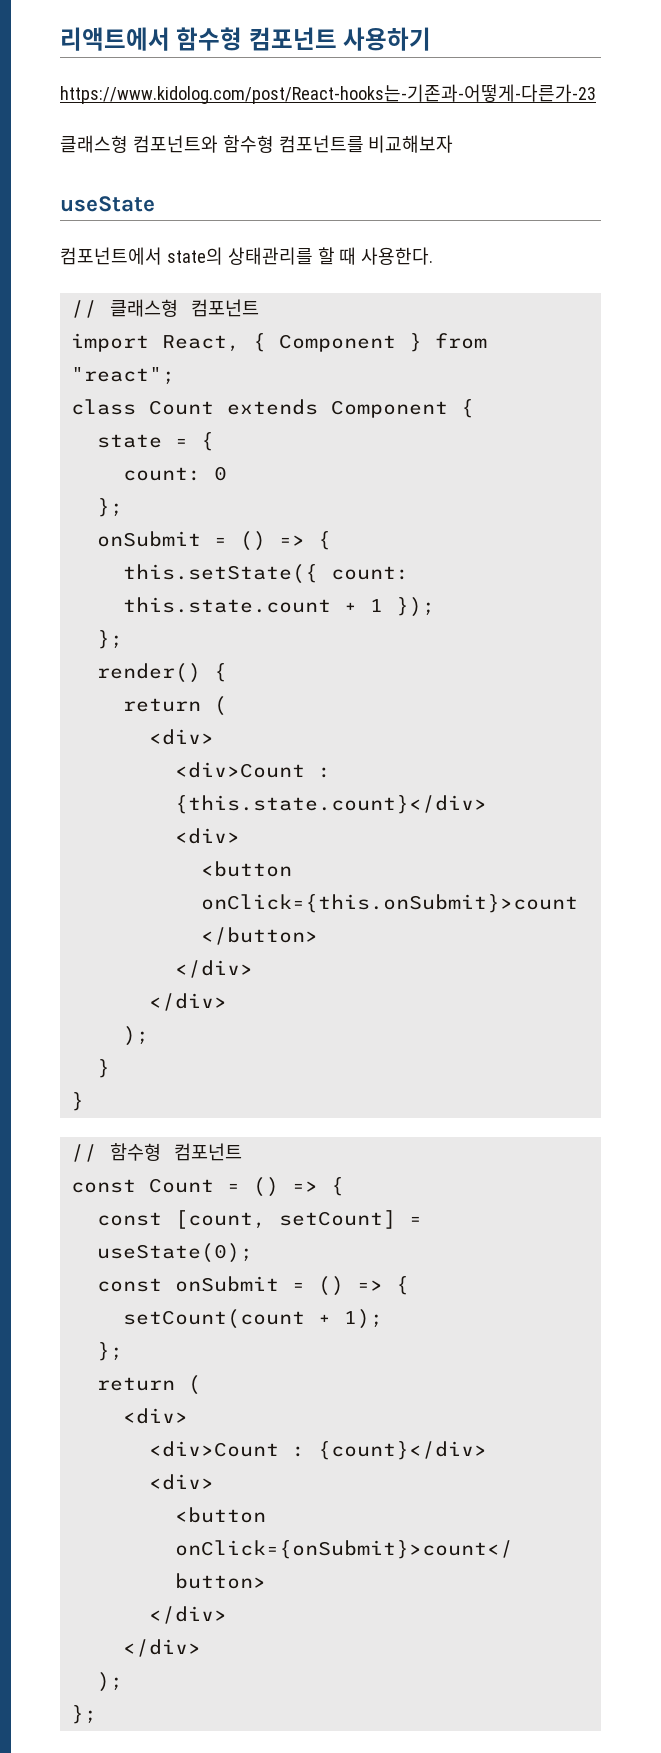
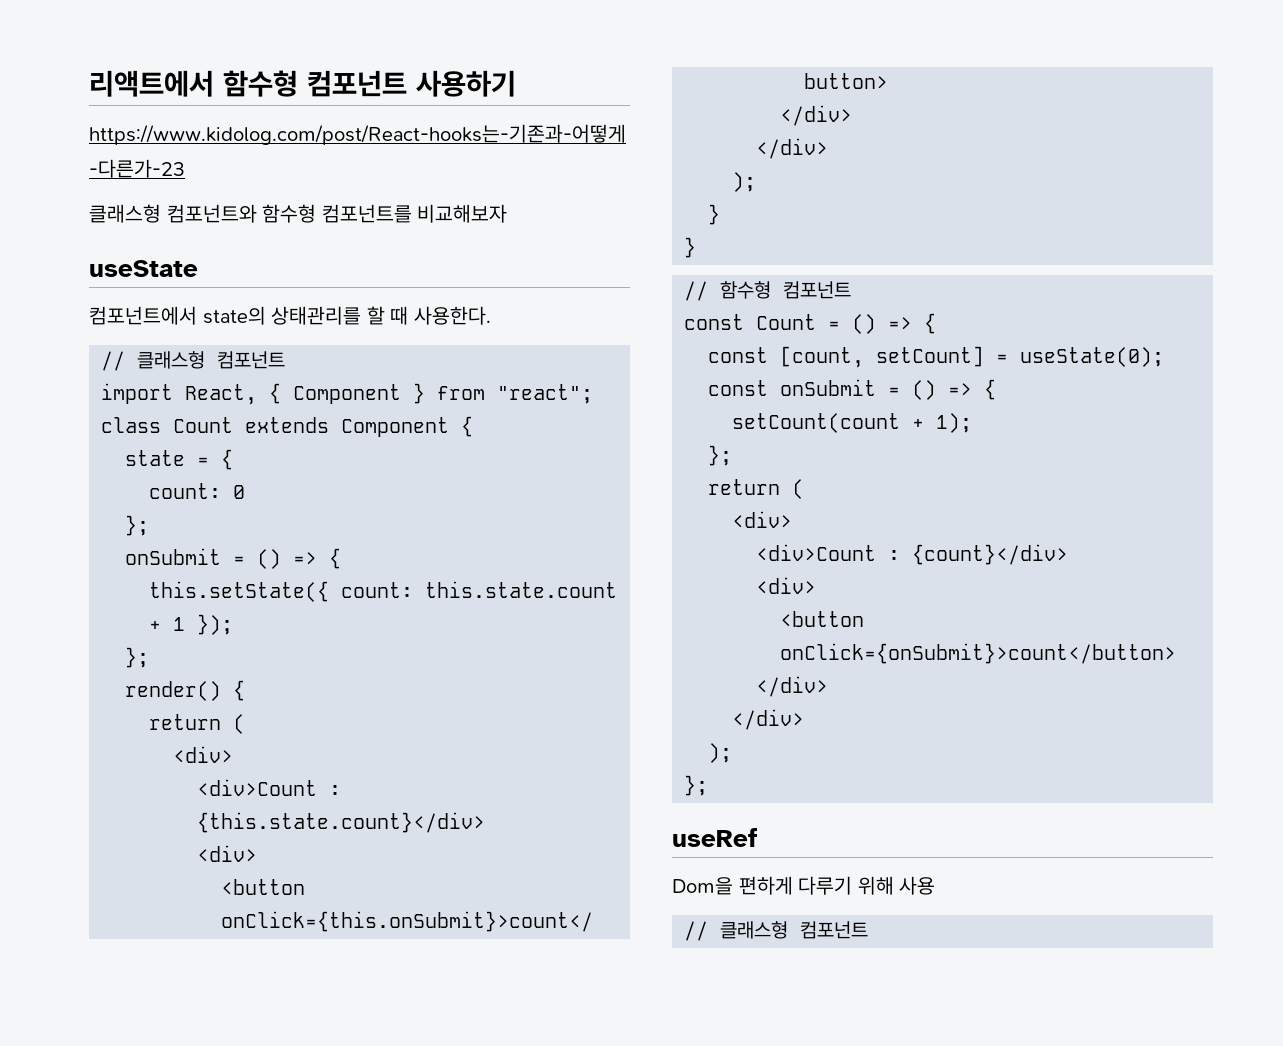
+ useRef
+ Dom을 편하게 다루기 위해 사용
+ // 클래스형 컴포넌트

